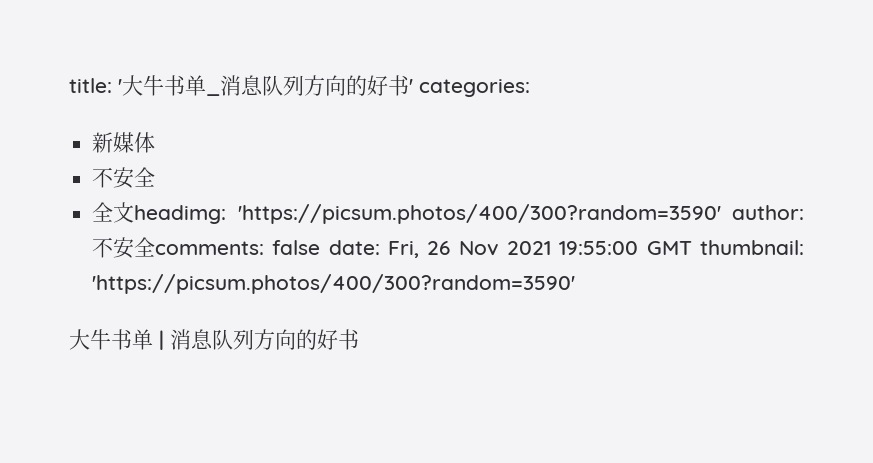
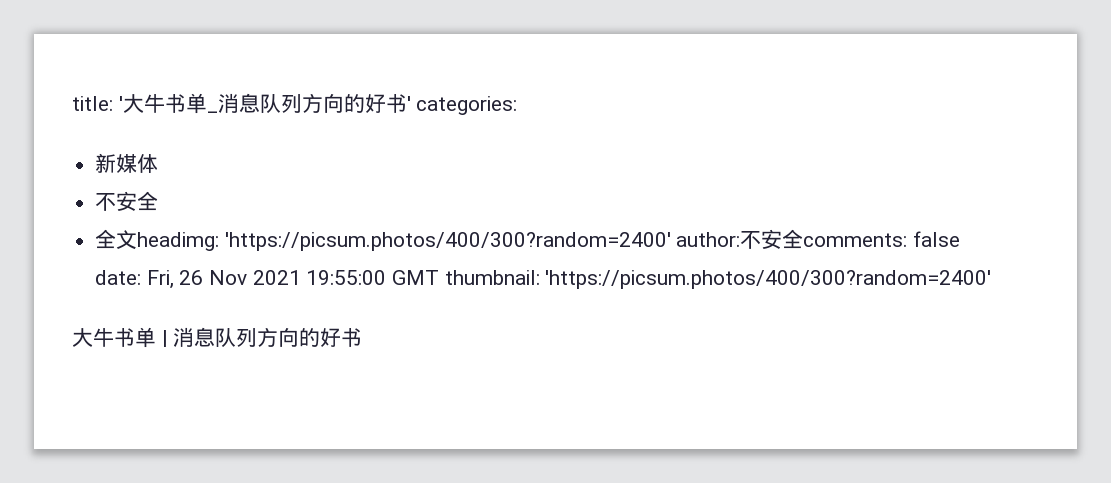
- 全文headimg: 'https://picsum.photos/400/300?random=3590' author:不安全comments: false date: Fri, 26 Nov 2021 19:55:00 GMT thumbnail: 'https://picsum.photos/400/300?random=3590'
+ 全文headimg: 'https://picsum.photos/400/300?random=2400' author:不安全comments: false date: Fri, 26 Nov 2021 19:55:00 GMT thumbnail: 'https://picsum.photos/400/300?random=2400'

